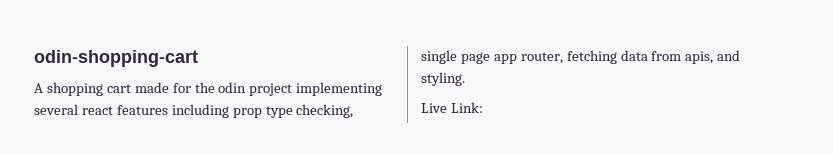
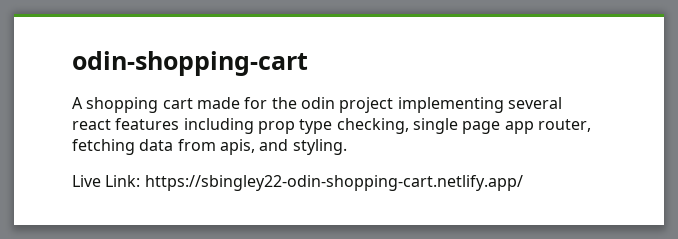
- Live Link:
+ Live Link: https://sbingley22-odin-shopping-cart.netlify.app/

